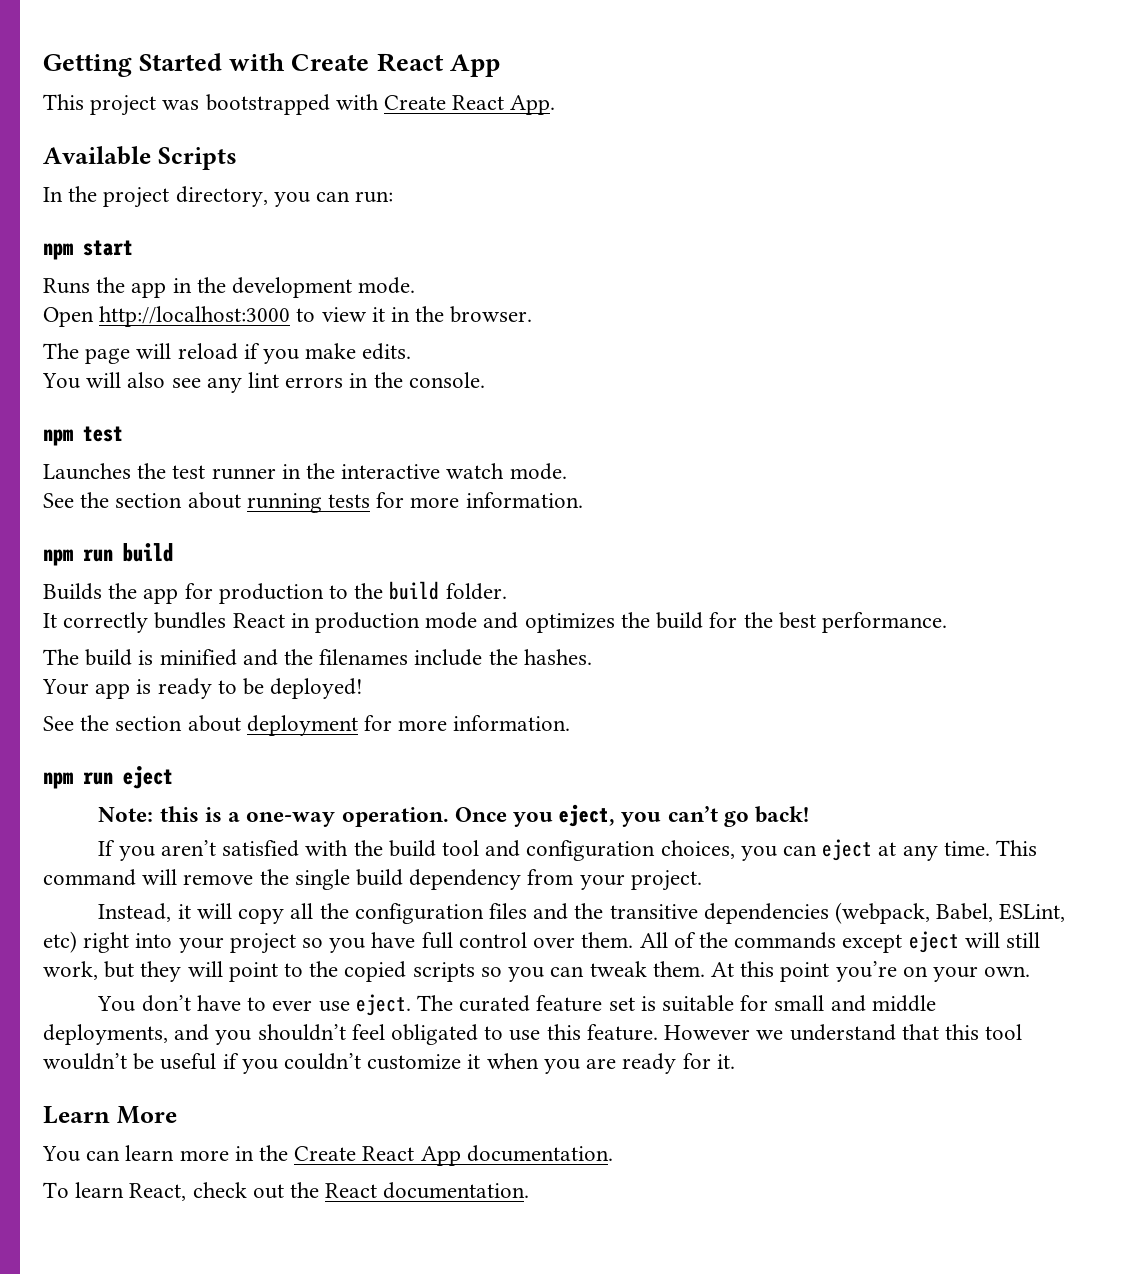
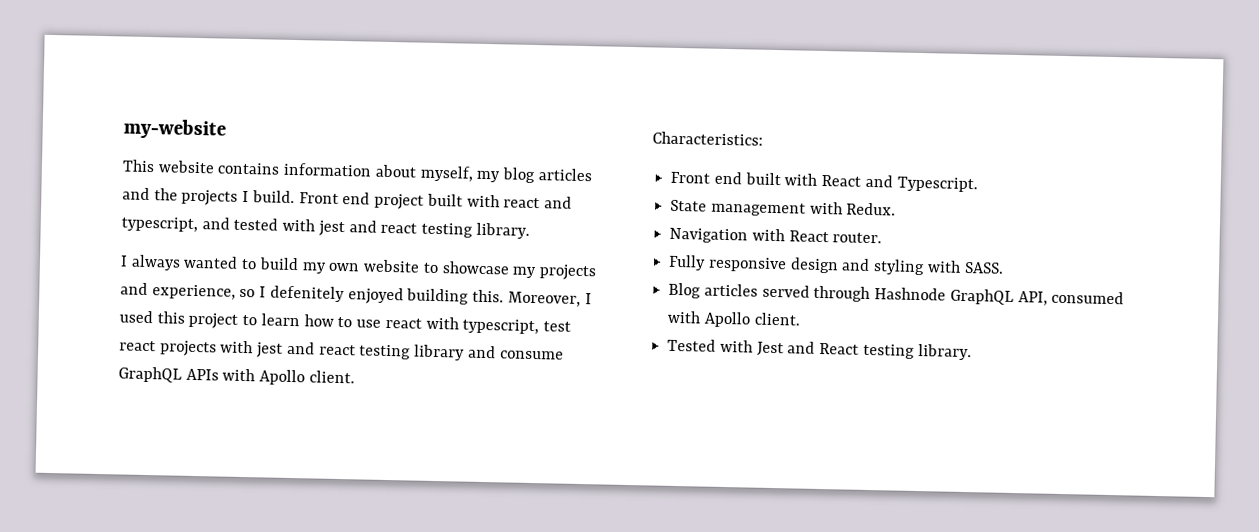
- Getting Started with Create React App
- This project was bootstrapped with Create React App.
- Available Scripts
- In the project directory, you can run:
- npm start
- Runs the app in the development mode.
- Open http://localhost:3000 to view it in the browser.
- The page will reload if you make edits.
- You will also see any lint errors in the console.
- npm test
- Launches the test runner in the interactive watch mode.
- See the section about running tests for more information.
- npm run build
- Builds the app for production to the build folder.
- It correctly bundles React in production mode and optimizes the build for the best performance.
- The build is minified and the filenames include the hashes.
- Your app is ready to be deployed!
- See the section about deployment for more information.
- npm run eject
- Note: this is a one-way operation. Once you eject, you can’t go back!
- If you aren’t satisfied with the build tool and configuration choices, you can eject at any time. This command will remove the single build dependency from your project.
- Instead, it will copy all the configuration files and the transitive dependencies (webpack, Babel, ESLint, etc) right into your project so you have full control over them. All of the commands except eject will still work, but they will point to the copied scripts so you can tweak them. At this point you’re on your own.
- You don’t have to ever use eject. The curated feature set is suitable for small and middle deployments, and you shouldn’t feel obligated to use this feature. However we understand that this tool wouldn’t be useful if you couldn’t customize it when you are ready for it.
- Learn More
- You can learn more in the Create React App documentation.
- To learn React, check out the React documentation.
+ my-website
+ This website contains information about myself, my blog articles and the projects I build. Front end project built with react and typescript, and tested with jest and react testing library.
+ I always wanted to build my own website to showcase my projects and experience, so I defenitely enjoyed building this. Moreover, I used this project to learn how to use react with typescript, test react projects with jest and react testing library and consume GraphQL APIs with Apollo client.
+ Characteristics:
+ Front end built with React and Typescript.
+ State management with Redux.
+ Navigation with React router.
+ Fully responsive design and styling with SASS.
+ Blog articles served through Hashnode GraphQL API, consumed with Apollo client.
+ Tested with Jest and React testing library.

